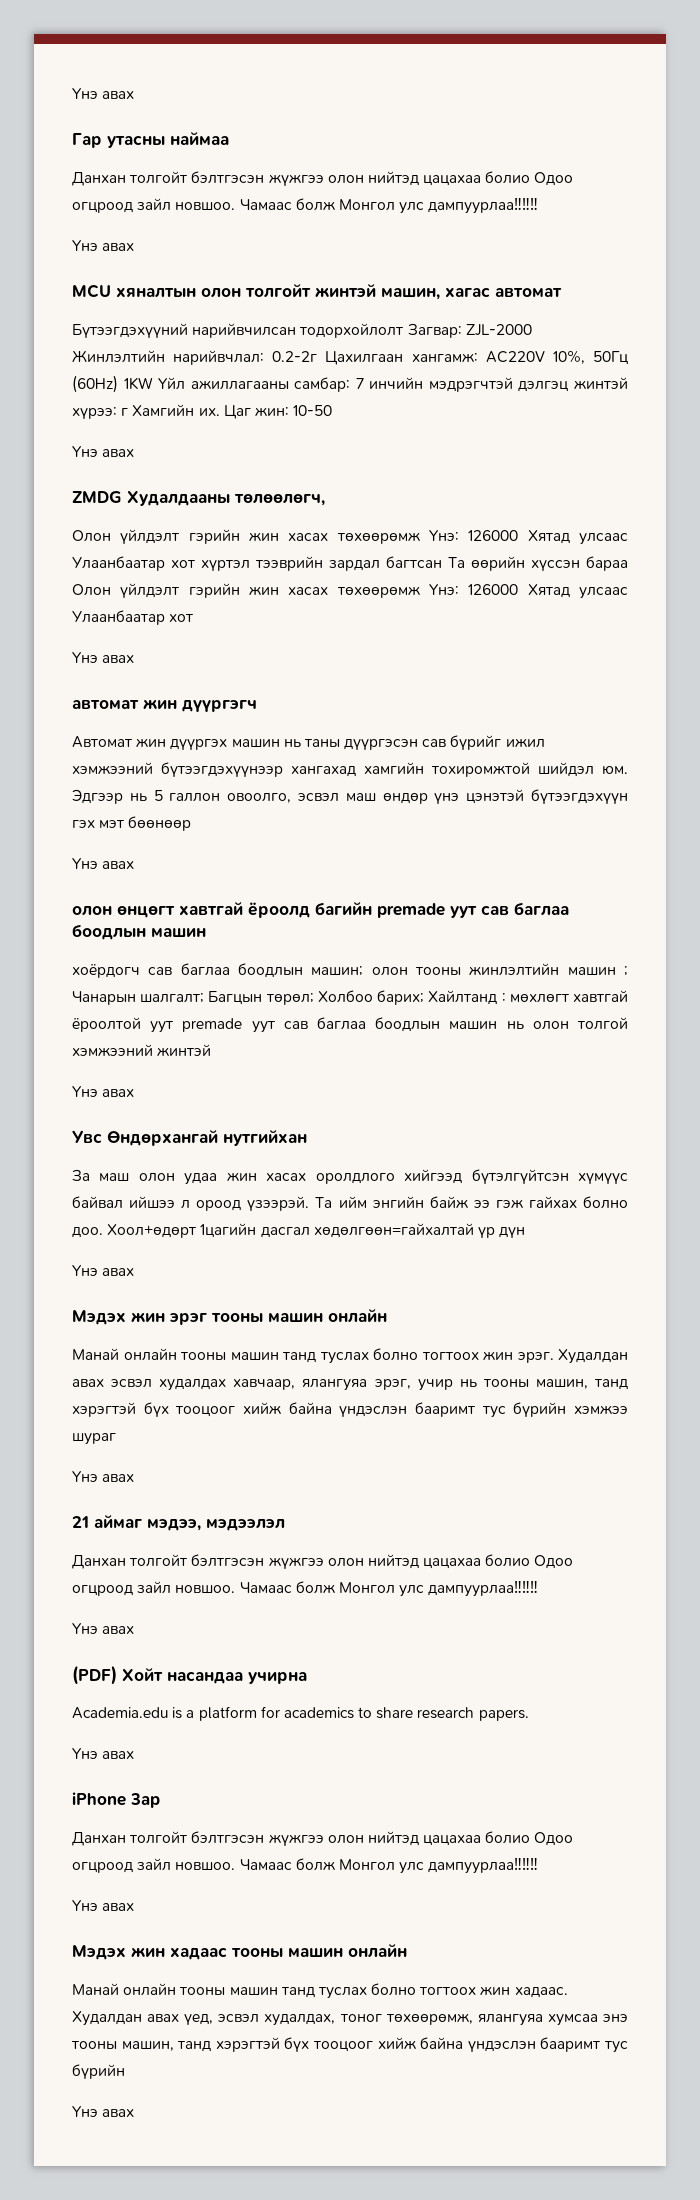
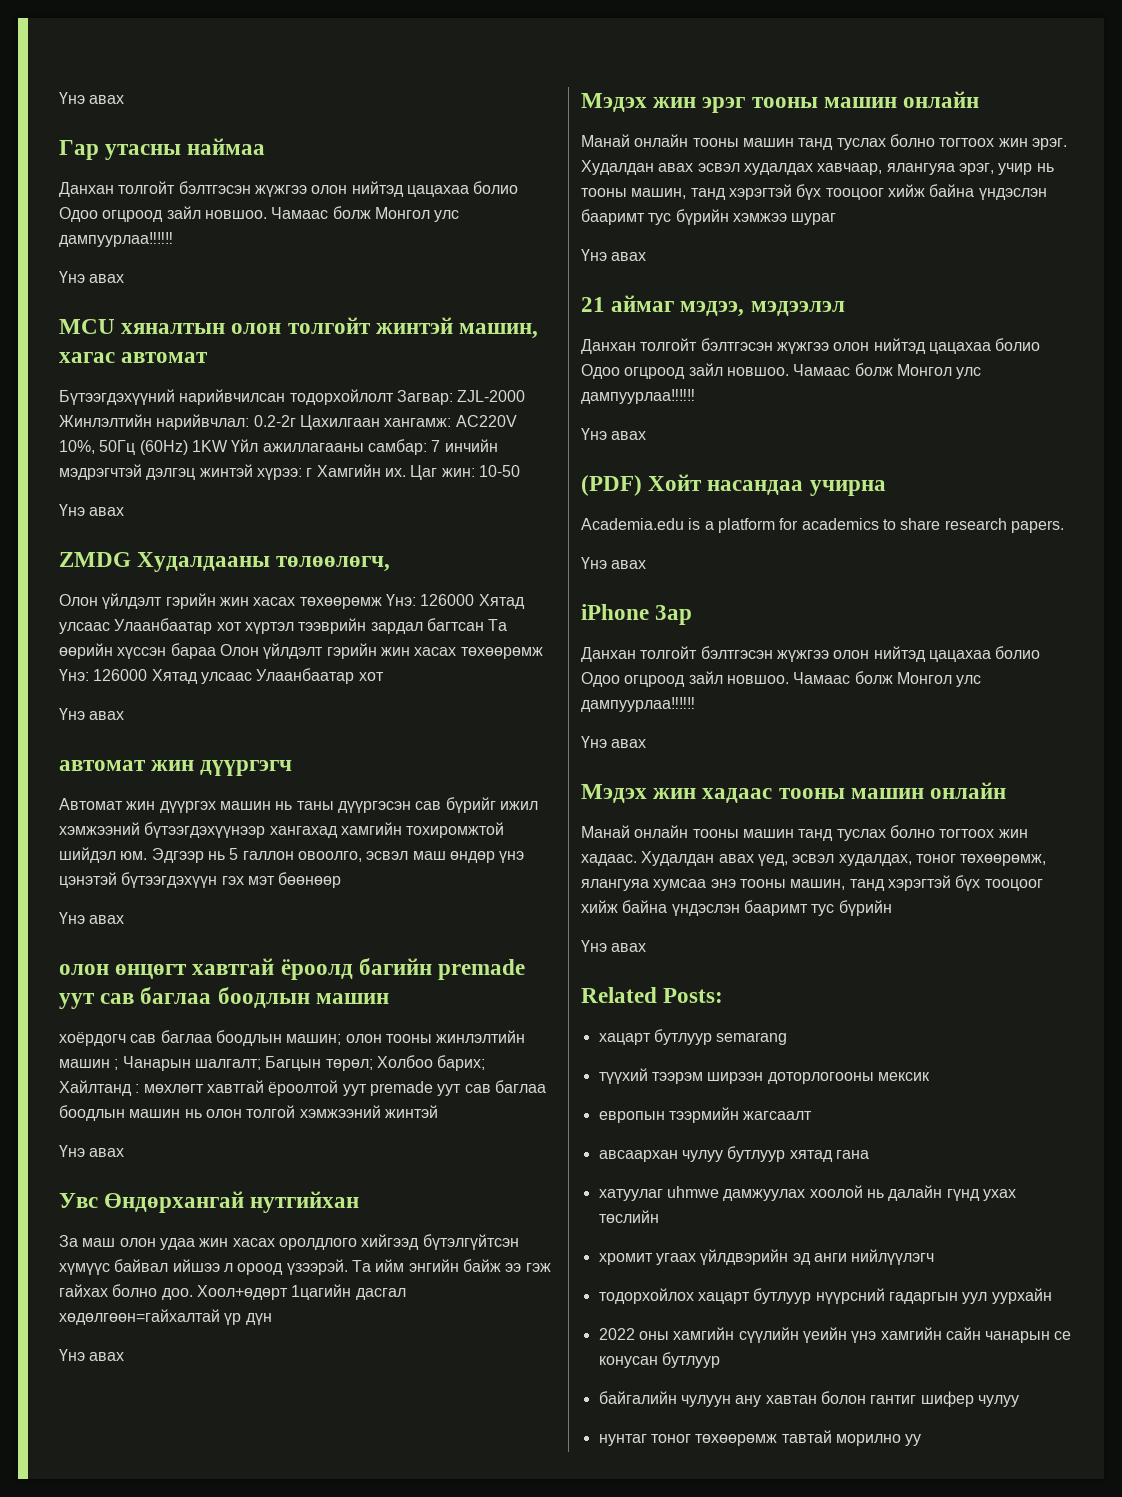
+ Related Posts:
+ хацарт бутлуур semarang
+ түүхий тээрэм ширээн доторлогооны мексик
+ европын тээрмийн жагсаалт
+ авсаархан чулуу бутлуур хятад гана
+ хатуулаг uhmwe дамжуулах хоолой нь далайн гүнд ухах төслийн
+ хромит угаах үйлдвэрийн эд анги нийлүүлэгч
+ тодорхойлох хацарт бутлуур нүүрсний гадаргын уул уурхайн
+ 2022 оны хамгийн сүүлийн үеийн үнэ хамгийн сайн чанарын ce конусан бутлуур
+ байгалийн чулуун ану хавтан болон гантиг шифер чулуу
+ нунтаг тоног төхөөрөмж тавтай морилно уу

